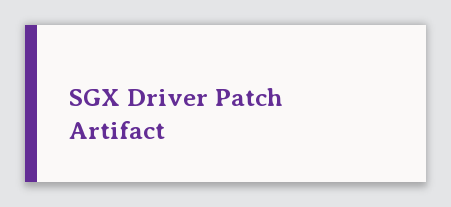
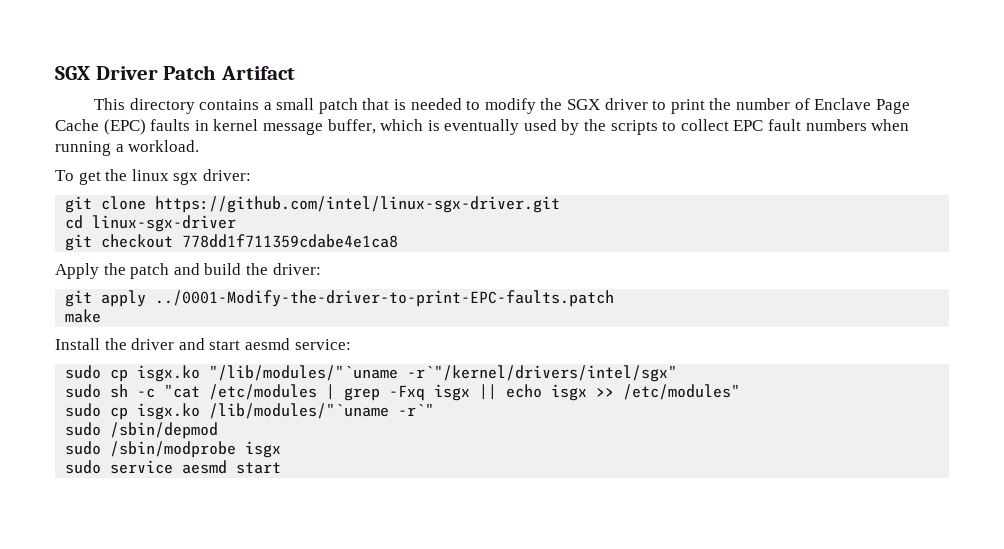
+ This directory contains a small patch that is needed to modify the SGX driver to print the number of Enclave Page Cache (EPC) faults in kernel message buffer, which is eventually used by the scripts to collect EPC fault numbers when running a workload.
+ To get the linux sgx driver:
+ git clone https://github.com/intel/linux-sgx-driver.git
+ cd linux-sgx-driver
+ git checkout 778dd1f711359cdabe4e1ca8
+ Apply the patch and build the driver:
+ git apply ../0001-Modify-the-driver-to-print-EPC-faults.patch
+ make
+ Install the driver and start aesmd service:
+ sudo cp isgx.ko "/lib/modules/"`uname -r`"/kernel/drivers/intel/sgx"
+ sudo sh -c "cat /etc/modules | grep -Fxq isgx || echo isgx >> /etc/modules"
+ sudo cp isgx.ko /lib/modules/"`uname -r`"
+ sudo /sbin/depmod
+ sudo /sbin/modprobe isgx
+ sudo service aesmd start

